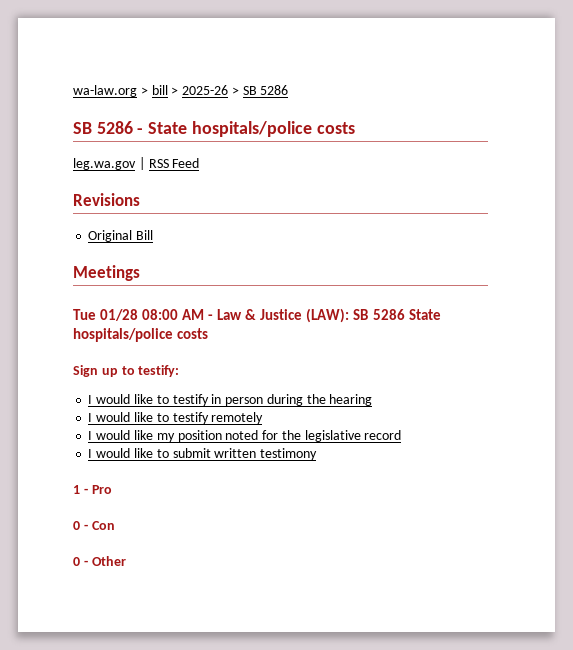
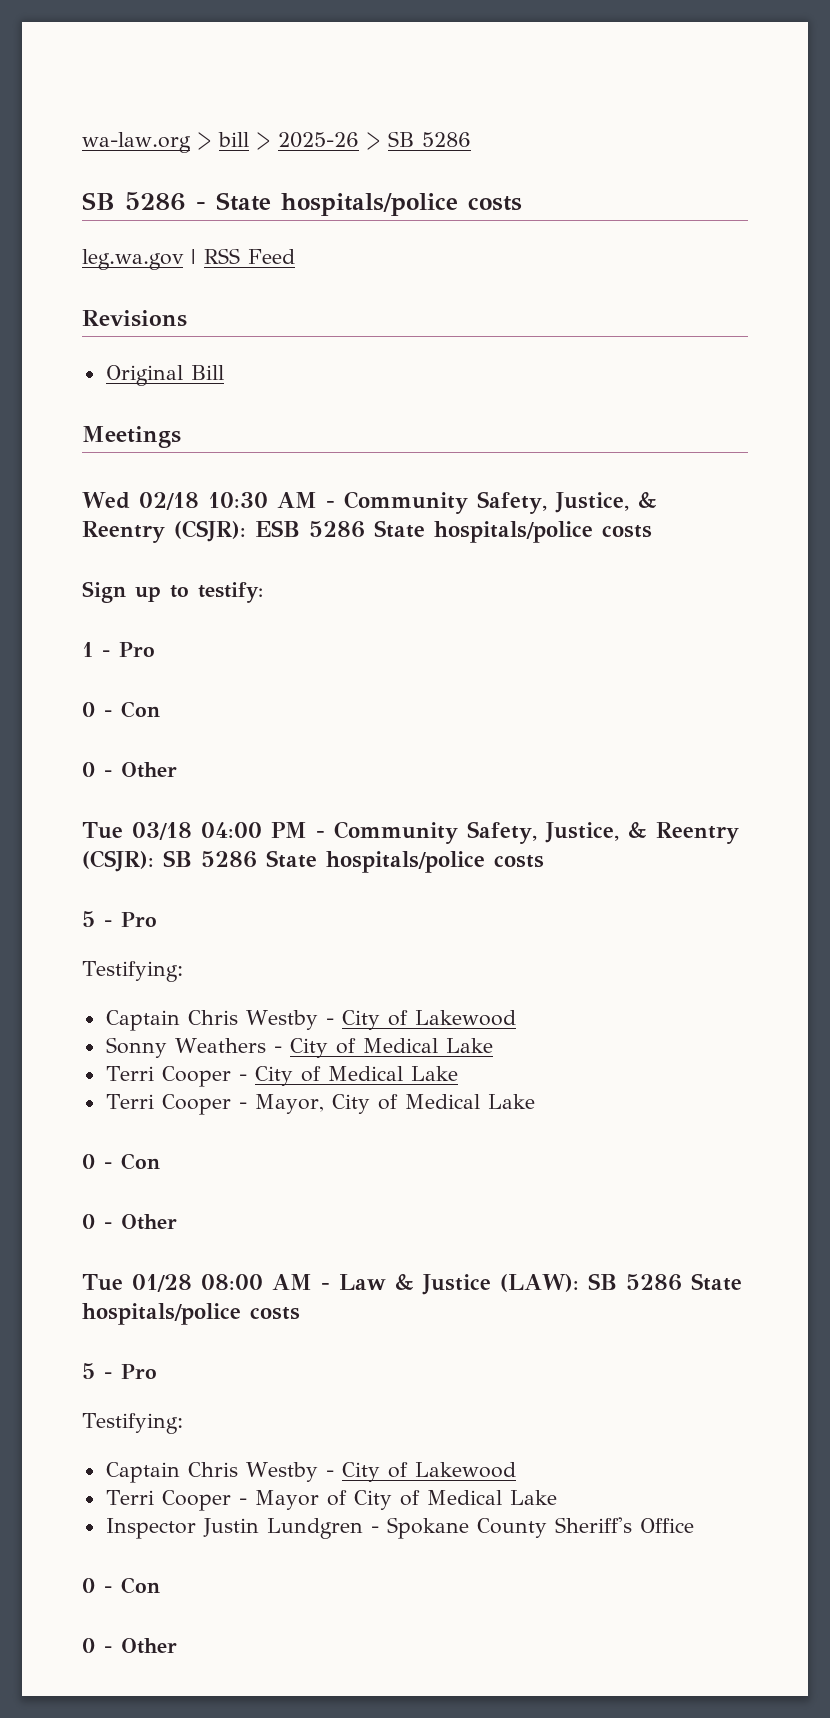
+ Wed 02/18 10:30 AM - Community Safety, Justice, & Reentry (CSJR): ESB 5286 State hospitals/police costs
+ Sign up to testify:
+ 1 - Pro
+ 0 - Con
+ 0 - Other
+ Tue 03/18 04:00 PM - Community Safety, Justice, & Reentry (CSJR): SB 5286 State hospitals/police costs
+ 5 - Pro
+ Testifying:
+ Captain Chris Westby - City of Lakewood
+ Sonny Weathers - City of Medical Lake
+ Terri Cooper - City of Medical Lake
+ Terri Cooper - Mayor, City of Medical Lake
+ 0 - Con
+ 0 - Other
  Tue 01/28 08:00 AM - Law & Justice (LAW): SB 5286 State hospitals/police costs
- Sign up to testify:
- I would like to testify in person during the hearing
- I would like to testify remotely
- I would like my position noted for the legislative record
- I would like to submit written testimony
- 1 - Pro
+ 5 - Pro
+ Testifying:
+ Captain Chris Westby - City of Lakewood
+ Terri Cooper - Mayor of City of Medical Lake
+ Inspector Justin Lundgren - Spokane County Sheriff's Office

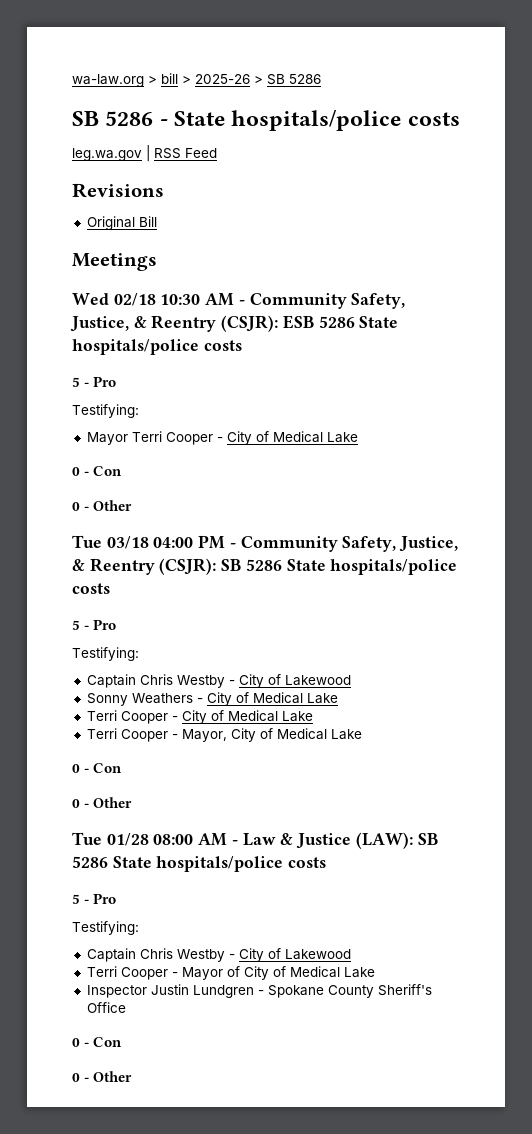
  Wed 02/18 10:30 AM - Community Safety, Justice, & Reentry (CSJR): ESB 5286 State hospitals/police costs
- Sign up to testify:
- 1 - Pro
+ 5 - Pro
+ Testifying:
+ Mayor Terri Cooper - City of Medical Lake

